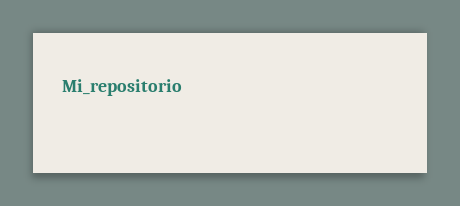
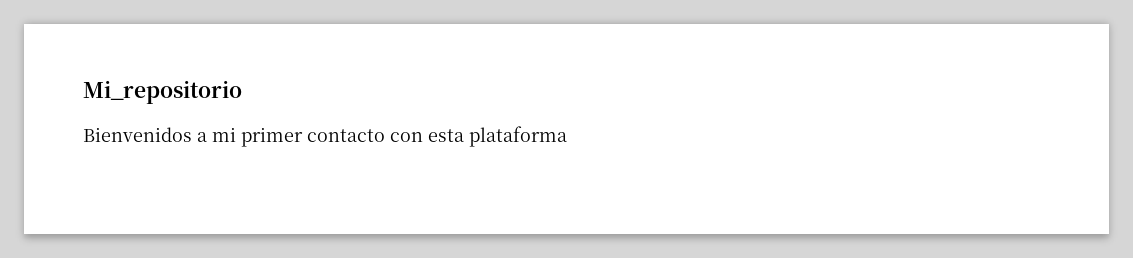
+ Bienvenidos a mi primer contacto con esta plataforma

